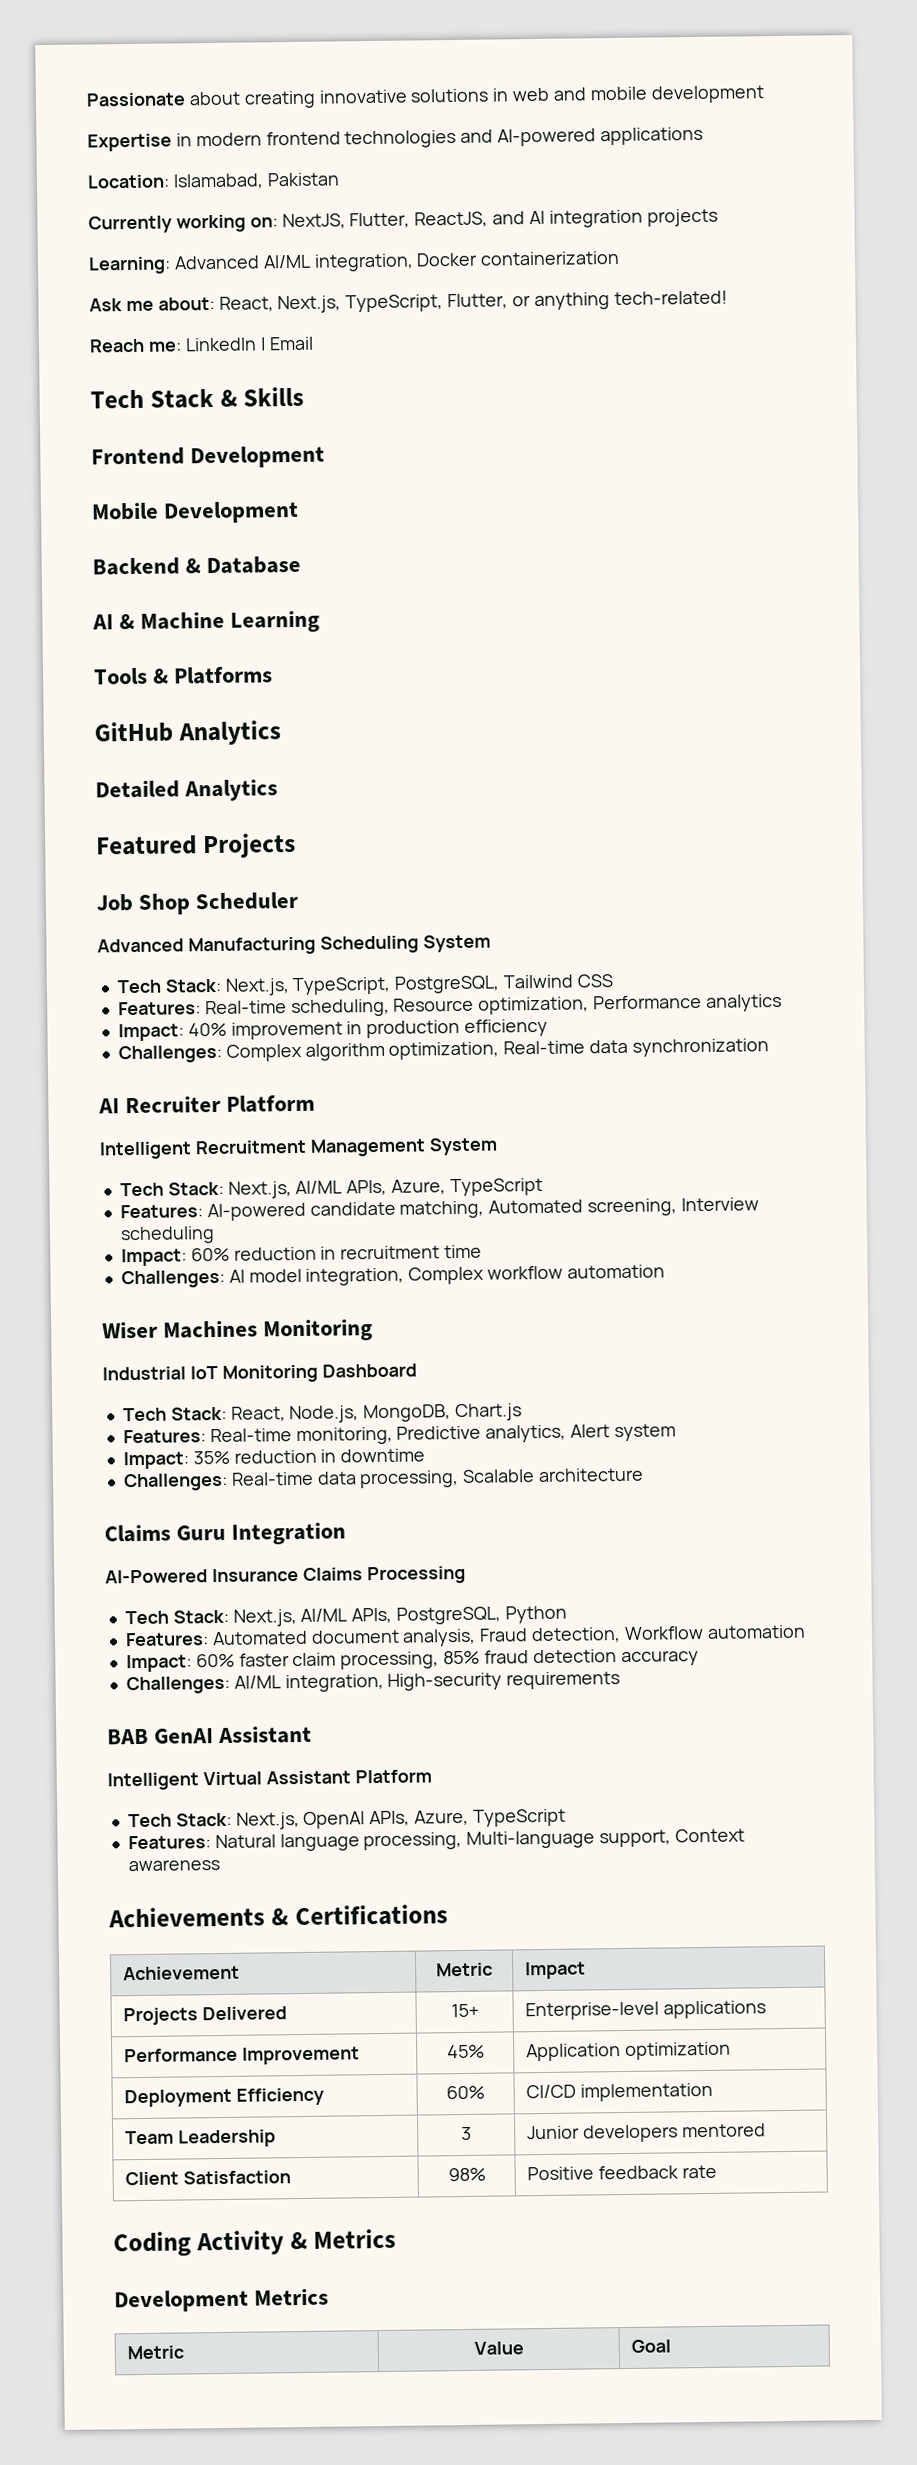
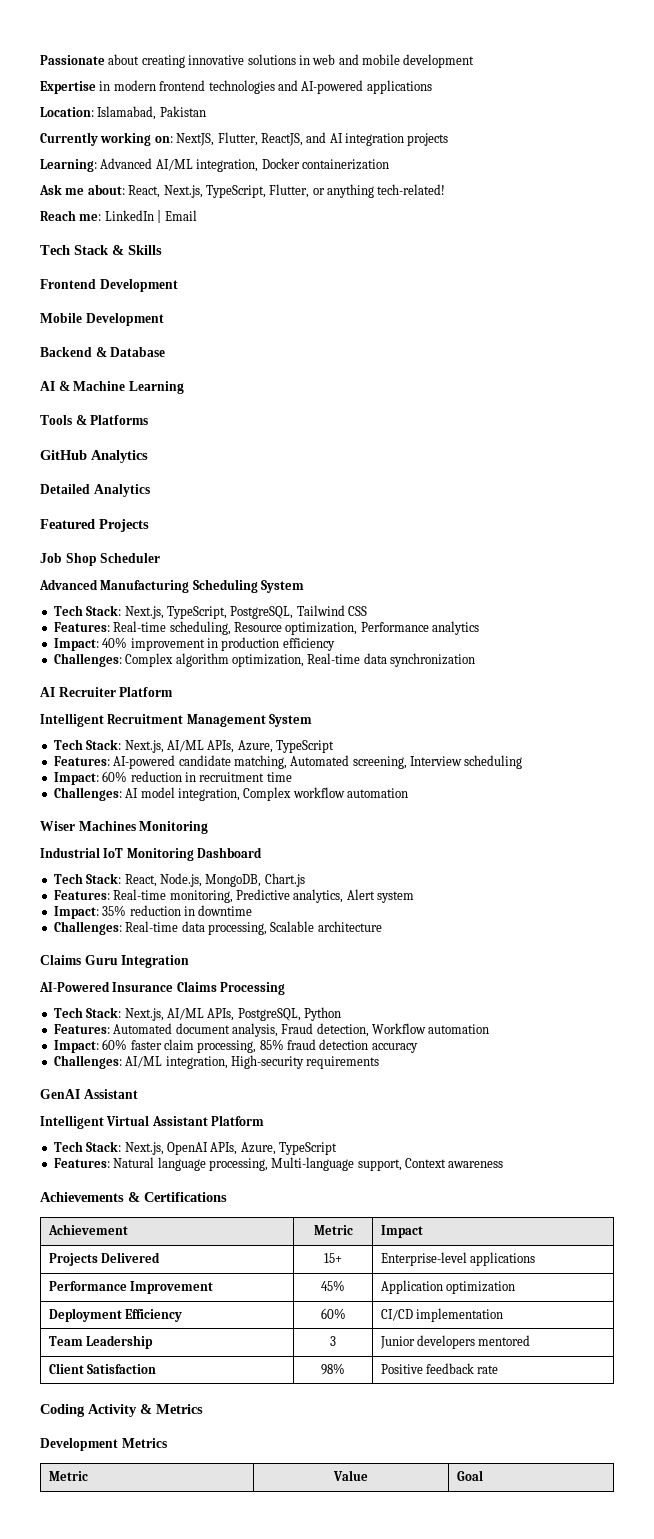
- BAB GenAI Assistant
+ GenAI Assistant

